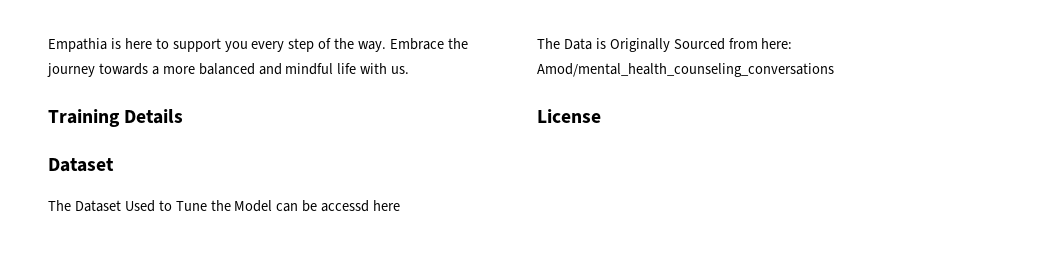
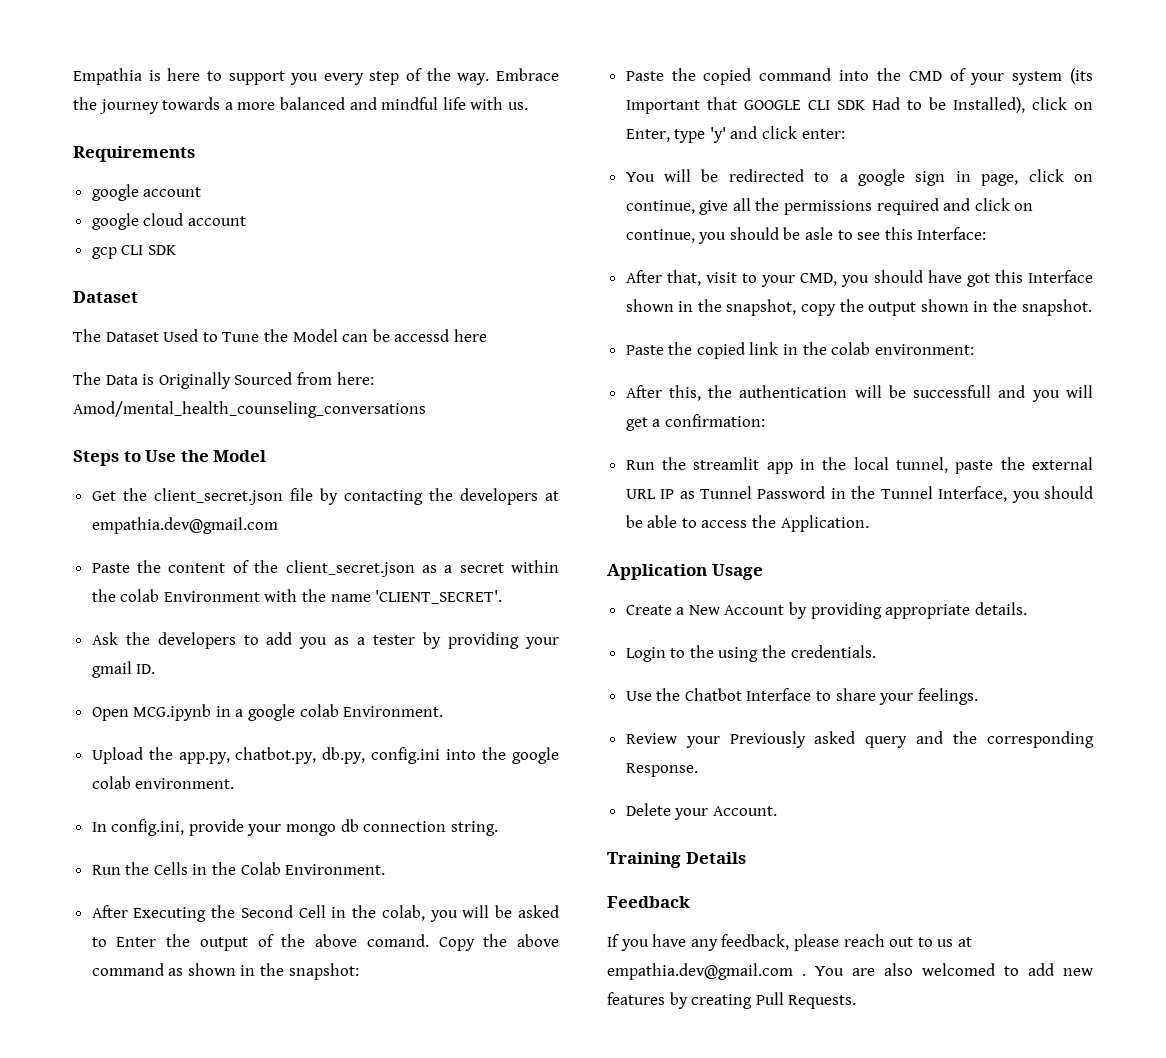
- Training Details
+ Requirements
+ google account
+ google cloud account
+ gcp CLI SDK
- License
+ Steps to Use the Model
+ Get the client_secret.json file by contacting the developers at empathia.dev@gmail.com
+ Paste the content of the client_secret.json as a secret within the colab Environment with the name 'CLIENT_SECRET'.
+ Ask the developers to add you as a tester by providing your gmail ID.
+ Open MCG.ipynb in a google colab Environment.
+ Upload the app.py, chatbot.py, db.py, config.ini into the google colab environment.
+ In config.ini, provide your mongo db connection string.
+ Run the Cells in the Colab Environment.
+ After Executing the Second Cell in the colab, you will be asked to Enter the output of the above comand. Copy the above command as shown in the snapshot:
+ Paste the copied command into the CMD of your system (its Important that GOOGLE CLI SDK Had to be Installed), click on Enter, type 'y' and click enter:
+ You will be redirected to a google sign in page, click on continue, give all the permissions required and click on continue, you should be asle to see this Interface:
+ After that, visit to your CMD, you should have got this Interface shown in the snapshot, copy the output shown in the snapshot.
+ Paste the copied link in the colab environment:
+ After this, the authentication will be successfull and you will get a confirmation:
+ Run the streamlit app in the local tunnel, paste the external URL IP as Tunnel Password in the Tunnel Interface, you should be able to access the Application.
+ Application Usage
+ Create a New Account by providing appropriate details.
+ Login to the using the credentials.
+ Use the Chatbot Interface to share your feelings.
+ Review your Previously asked query and the corresponding Response.
+ Delete your Account.
+ Training Details
+ Feedback
+ If you have any feedback, please reach out to us at empathia.dev@gmail.com . You are also welcomed to add new features by creating Pull Requests.

